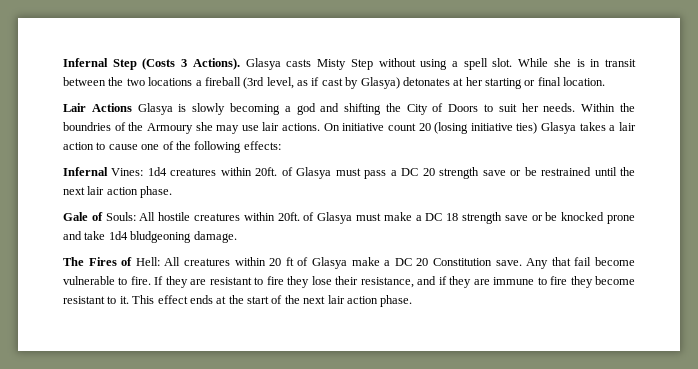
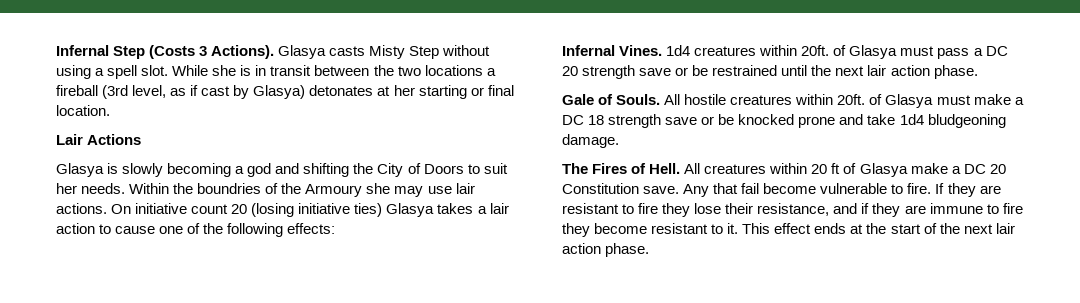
- Lair Actions Glasya is slowly becoming a god and shifting the City of Doors to suit her needs.
+ Lair Actions
+ Glasya is slowly becoming a god and shifting the City of Doors to suit her needs.
- Infernal Vines: 1d4 creatures within 20ft. of Glasya must pass a DC 20 strength save or be restrained until the next lair action phase.
+ Infernal Vines. 1d4 creatures within 20ft. of Glasya must pass a DC 20 strength save or be restrained until the next lair action phase.
- Gale of Souls: All hostile creatures within 20ft. of Glasya must make a DC 18 strength save or be knocked prone and take 1d4 bludgeoning damage.
+ Gale of Souls. All hostile creatures within 20ft. of Glasya must make a DC 18 strength save or be knocked prone and take 1d4 bludgeoning damage.
- The Fires of Hell: All creatures within 20 ft of Glasya make a DC 20 Constitution save.
+ The Fires of Hell. All creatures within 20 ft of Glasya make a DC 20 Constitution save.

